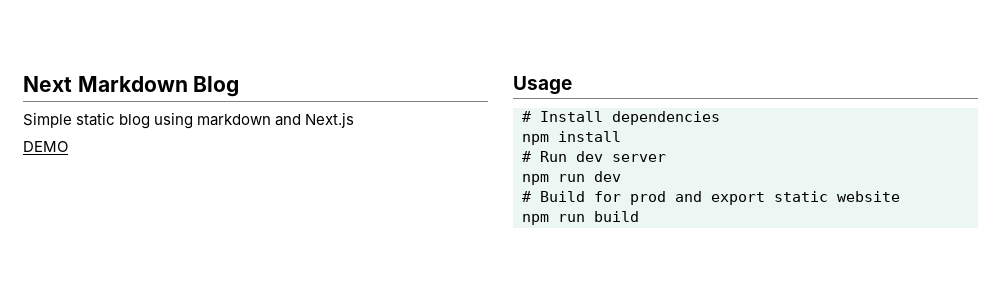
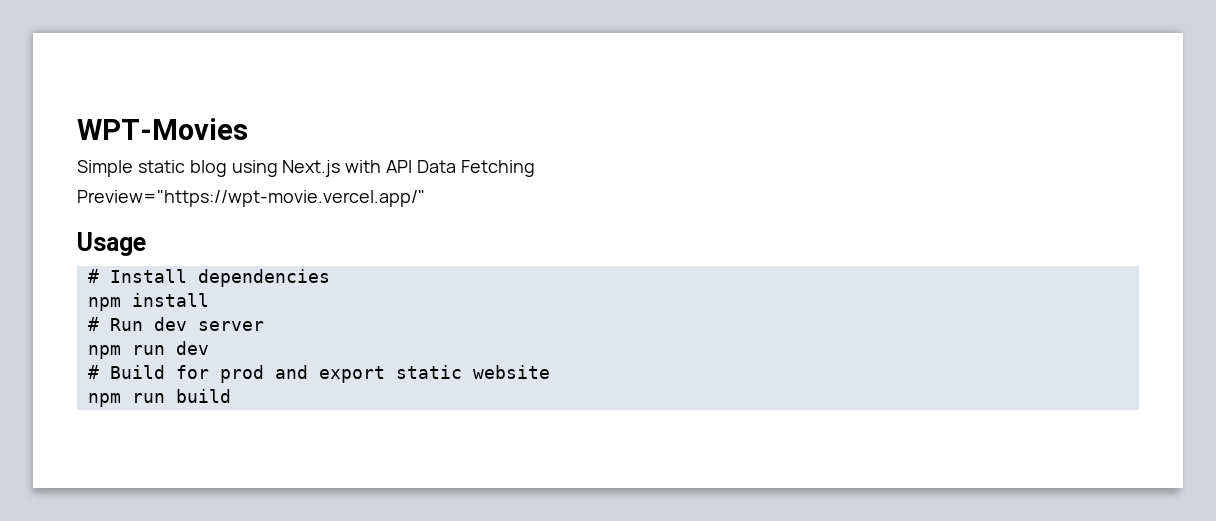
- Next Markdown Blog
+ WPT-Movies
- Simple static blog using markdown and Next.js
- DEMO
+ Simple static blog using Next.js with API Data Fetching
+ Preview="https://wpt-movie.vercel.app/"

